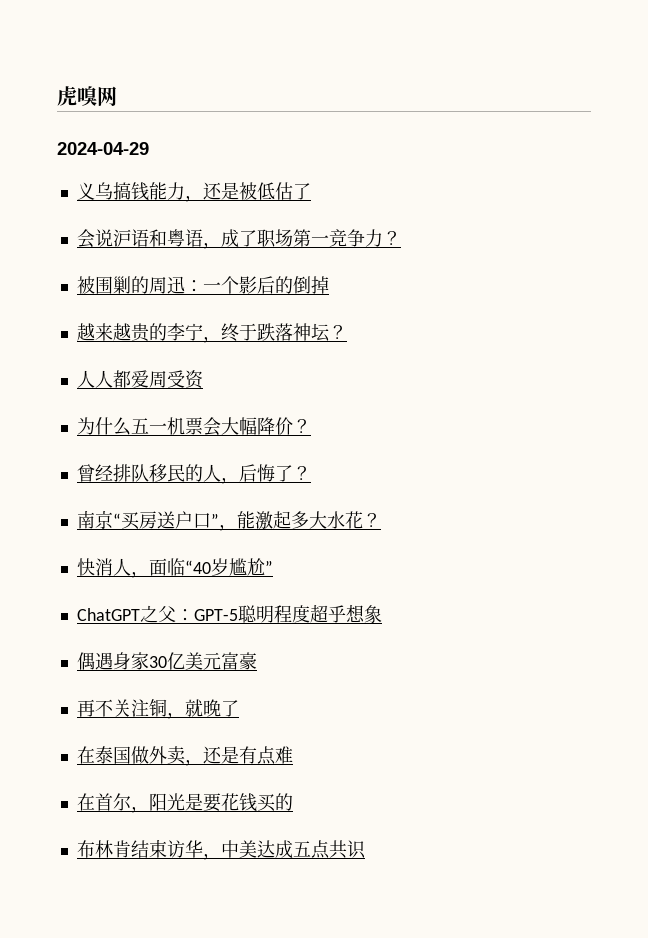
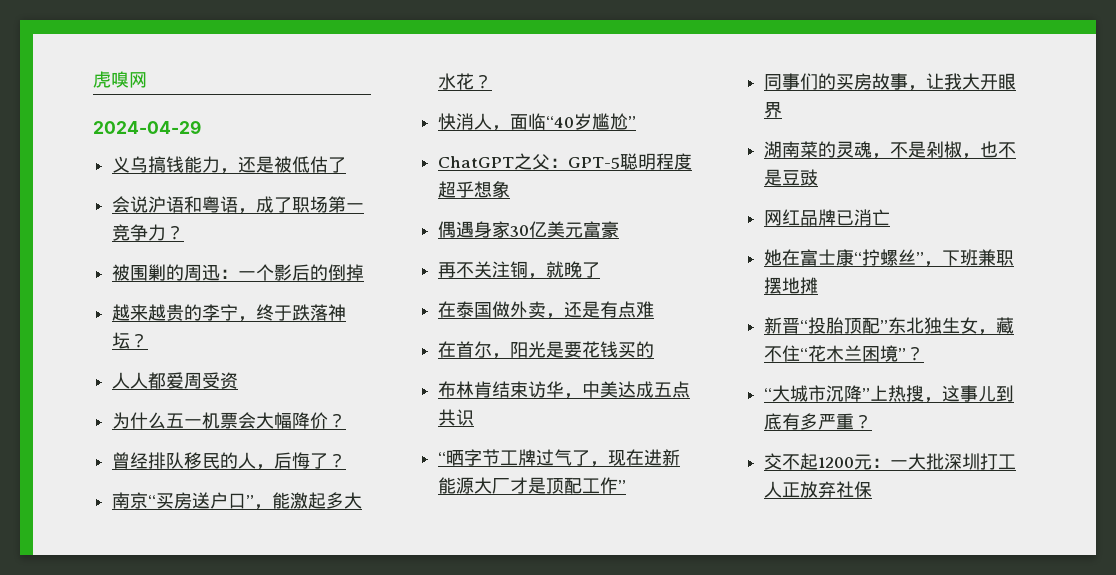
+ “晒字节工牌过气了，现在进新能源大厂才是顶配工作”
+ 同事们的买房故事，让我大开眼界
+ 湖南菜的灵魂，不是剁椒，也不是豆豉
+ 网红品牌已消亡
+ 她在富士康“拧螺丝”，下班兼职摆地摊
+ 新晋“投胎顶配”东北独生女，藏不住“花木兰困境”？
+ “大城市沉降”上热搜，这事儿到底有多严重？
+ 交不起1200元：一大批深圳打工人正放弃社保

